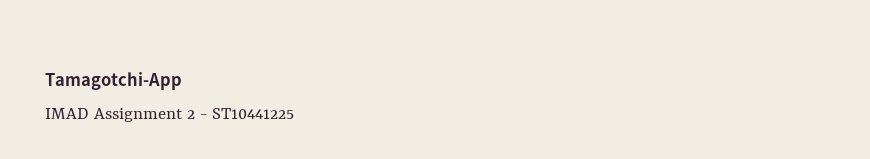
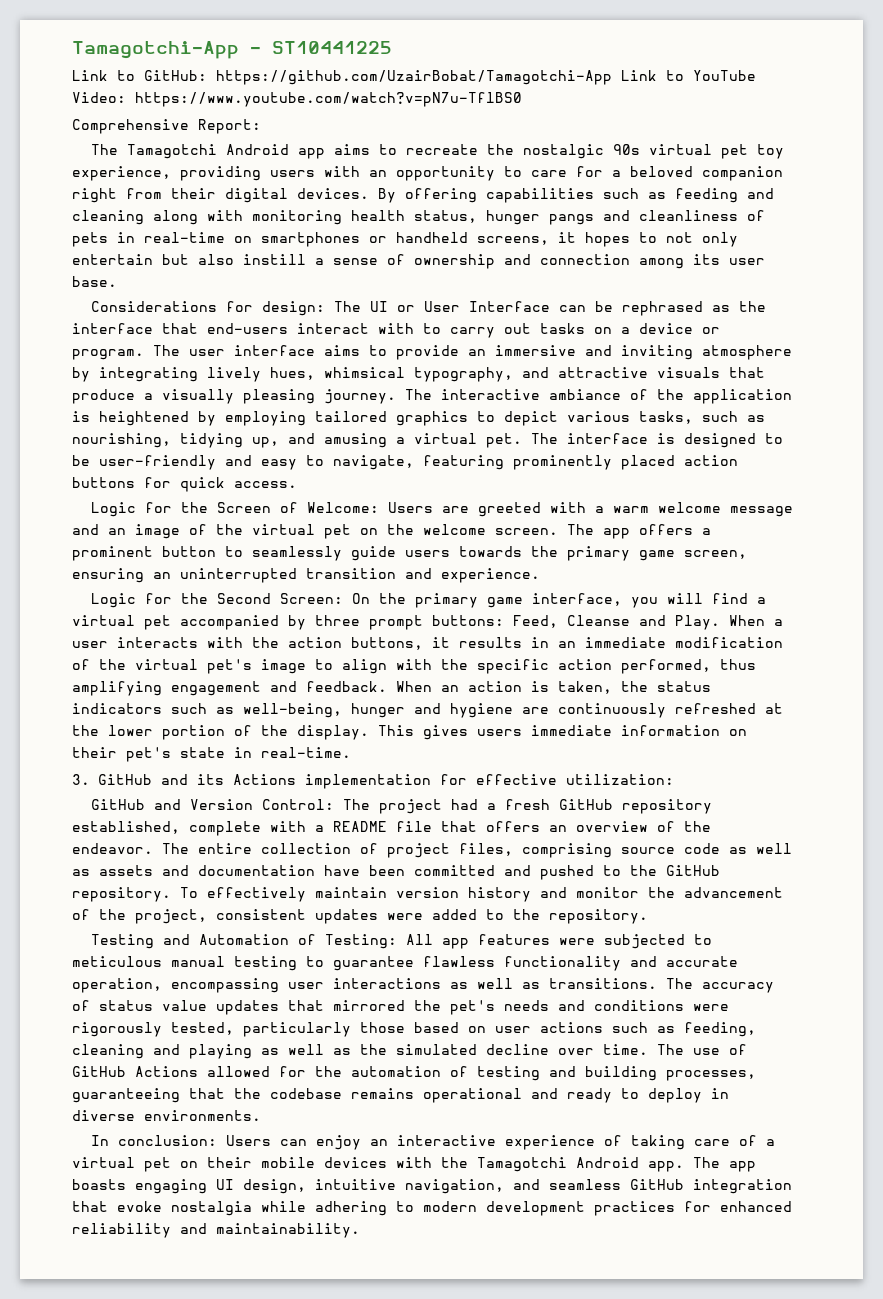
- Tamagotchi-App
- IMAD Assignment 2 - ST10441225
+ Tamagotchi-App - ST10441225
+ Link to GitHub: https://github.com/UzairBobat/Tamagotchi-App Link to YouTube Video: https://www.youtube.com/watch?v=pN7u-TflBS0
+ Comprehensive Report:
+ The Tamagotchi Android app aims to recreate the nostalgic 90s virtual pet toy experience, providing users with an opportunity to care for a beloved companion right from their digital devices. By offering capabilities such as feeding and cleaning along with monitoring health status, hunger pangs and cleanliness of pets in real-time on smartphones or handheld screens, it hopes to not only entertain but also instill a sense of ownership and connection among its user base.
+ Considerations for design: The UI or User Interface can be rephrased as the interface that end-users interact with to carry out tasks on a device or program. The user interface aims to provide an immersive and inviting atmosphere by integrating lively hues, whimsical typography, and attractive visuals that produce a visually pleasing journey. The interactive ambiance of the application is heightened by employing tailored graphics to depict various tasks, such as nourishing, tidying up, and amusing a virtual pet. The interface is designed to be user-friendly and easy to navigate, featuring prominently placed action buttons for quick access.
+ Logic for the Screen of Welcome: Users are greeted with a warm welcome message and an image of the virtual pet on the welcome screen. The app offers a prominent button to seamlessly guide users towards the primary game screen, ensuring an uninterrupted transition and experience.
+ Logic for the Second Screen: On the primary game interface, you will find a virtual pet accompanied by three prompt buttons: Feed, Cleanse and Play. When a user interacts with the action buttons, it results in an immediate modification of the virtual pet's image to align with the specific action performed, thus amplifying engagement and feedback. When an action is taken, the status indicators such as well-being, hunger and hygiene are continuously refreshed at the lower portion of the display. This gives users immediate information on their pet's state in real-time.
+ 3. GitHub and its Actions implementation for effective utilization:
+ GitHub and Version Control: The project had a fresh GitHub repository established, complete with a README file that offers an overview of the endeavor. The entire collection of project files, comprising source code as well as assets and documentation have been committed and pushed to the GitHub repository. To effectively maintain version history and monitor the advancement of the project, consistent updates were added to the repository.
+ Testing and Automation of Testing: All app features were subjected to meticulous manual testing to guarantee flawless functionality and accurate operation, encompassing user interactions as well as transitions. The accuracy of status value updates that mirrored the pet's needs and conditions were rigorously tested, particularly those based on user actions such as feeding, cleaning and playing as well as the simulated decline over time. The use of GitHub Actions allowed for the automation of testing and building processes, guaranteeing that the codebase remains operational and ready to deploy in diverse environments.
+ In conclusion: Users can enjoy an interactive experience of taking care of a virtual pet on their mobile devices with the Tamagotchi Android app. The app boasts engaging UI design, intuitive navigation, and seamless GitHub integration that evoke nostalgia while adhering to modern development practices for enhanced reliability and maintainability.

